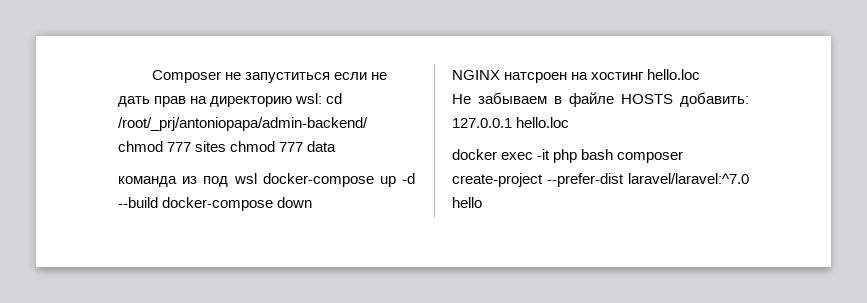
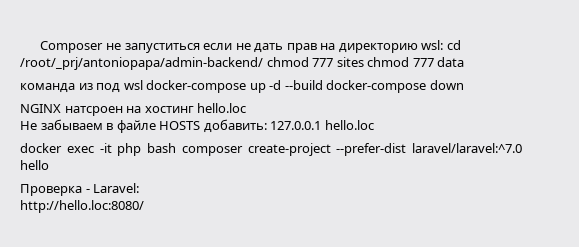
+ Проверка - Laravel:
+ http://hello.loc:8080/

